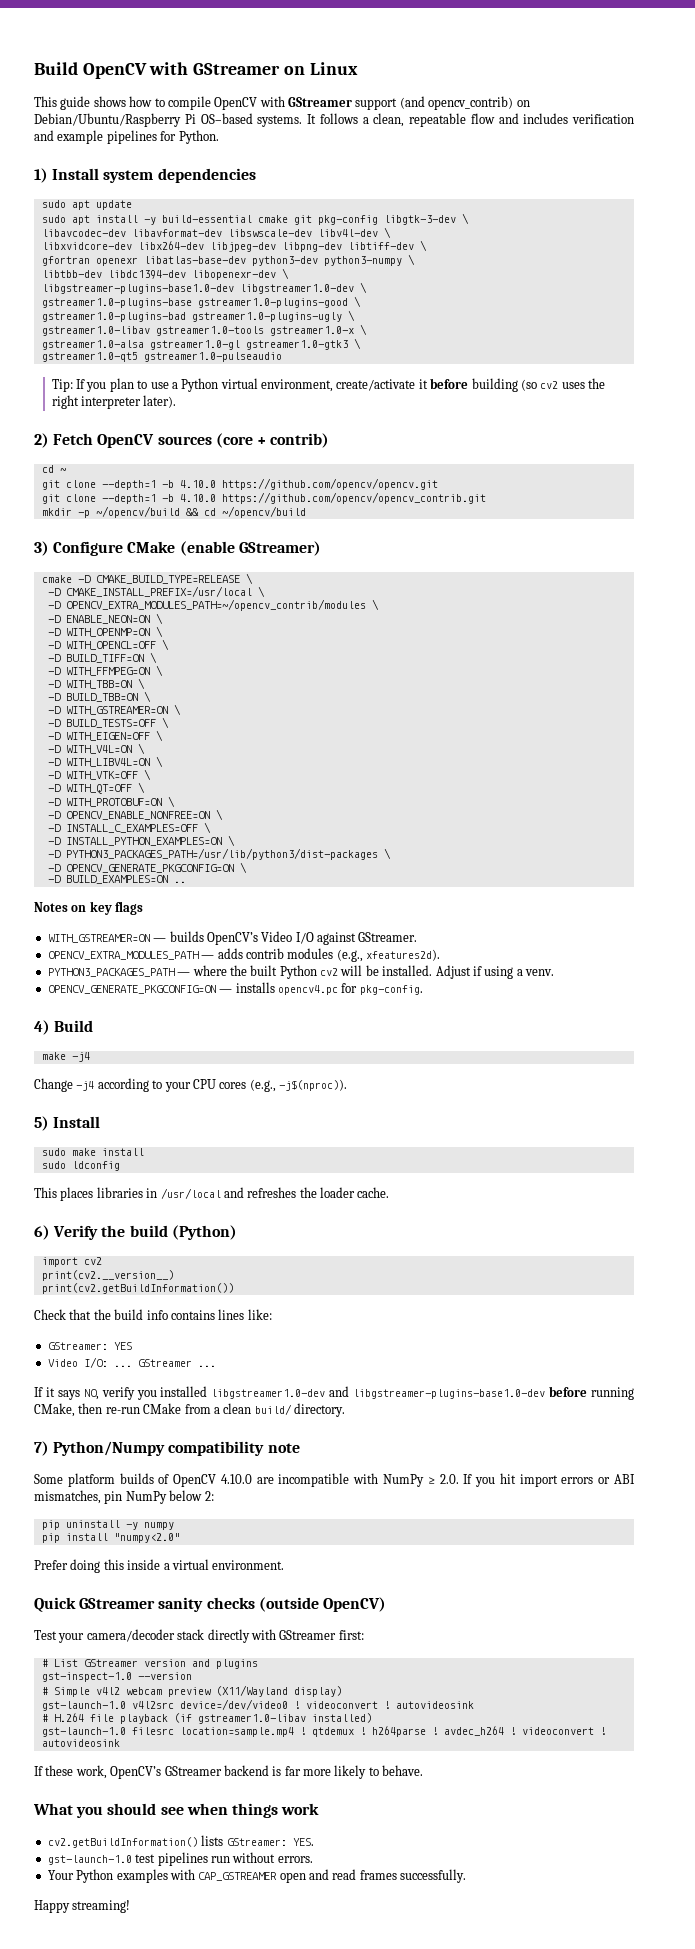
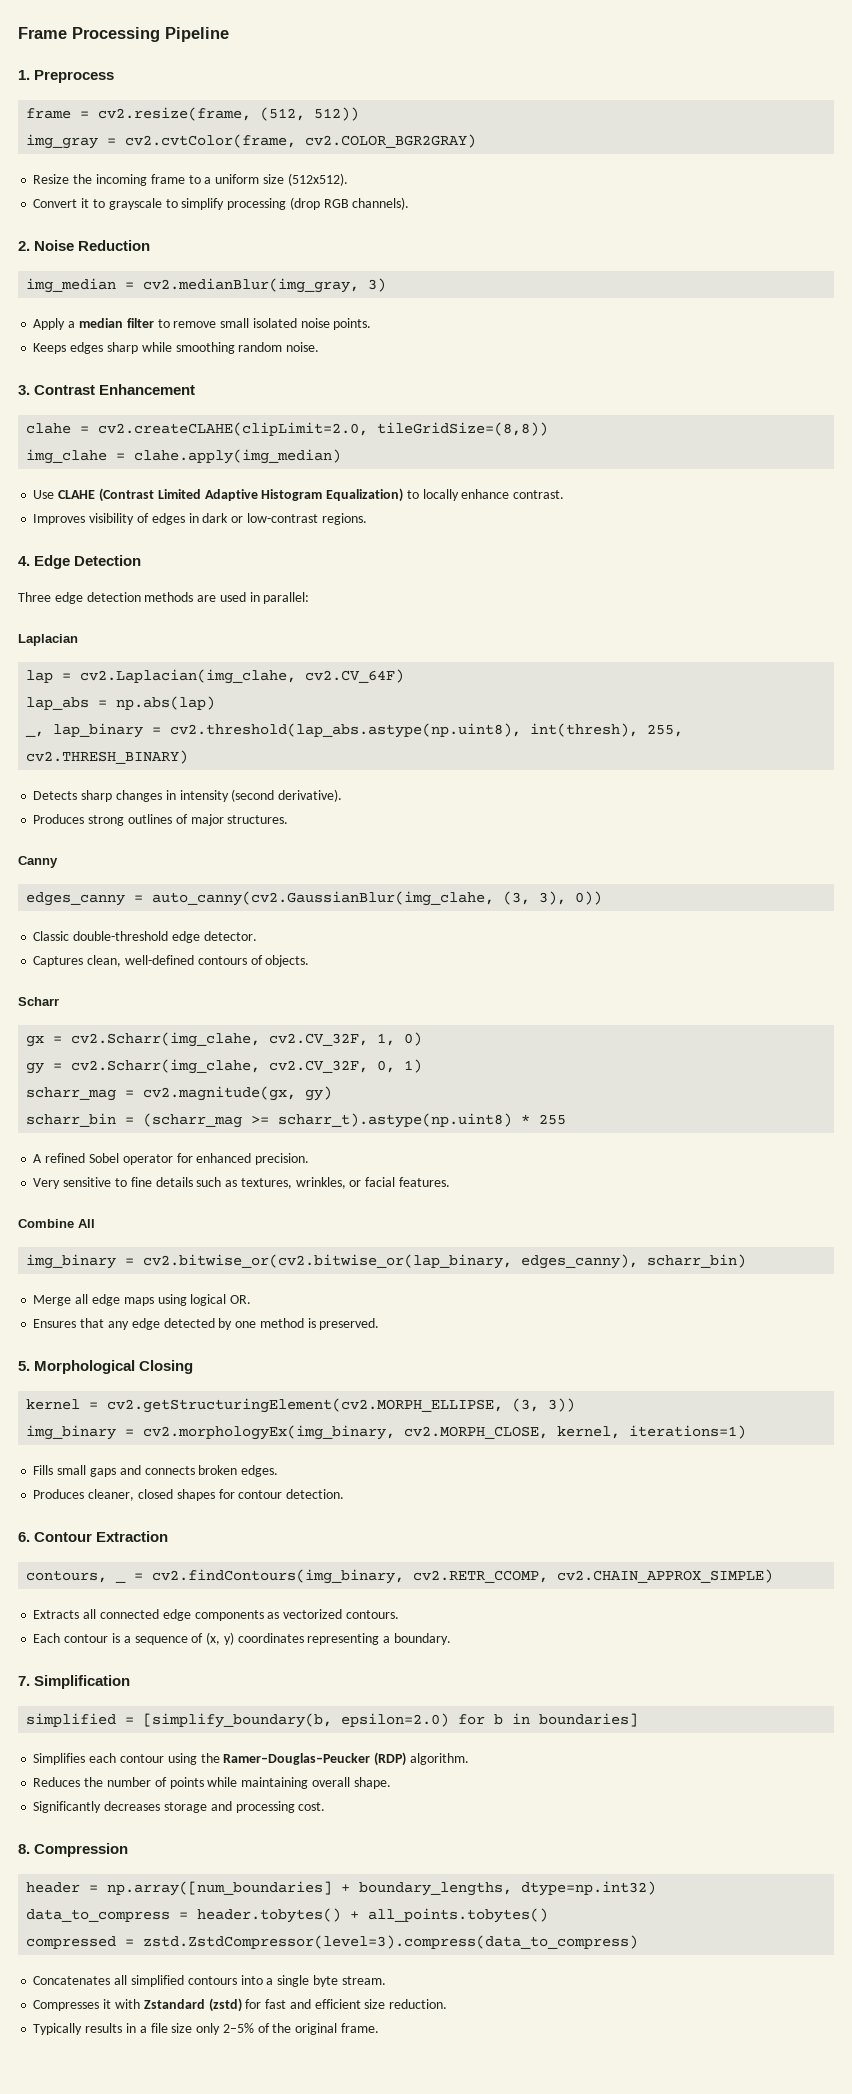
- Build OpenCV with GStreamer on Linux
- This guide shows how to compile OpenCV with GStreamer support (and opencv_contrib) on Debian/Ubuntu/Raspberry Pi OS–based systems. It follows a clean, repeatable flow and includes verification and example pipelines for Python.
- 1) Install system dependencies
- sudo apt update
- sudo apt install -y build-essential cmake git pkg-config libgtk-3-dev \
- libavcodec-dev libavformat-dev libswscale-dev libv4l-dev \
- libxvidcore-dev libx264-dev libjpeg-dev libpng-dev libtiff-dev \
- gfortran openexr libatlas-base-dev python3-dev python3-numpy \
- libtbb-dev libdc1394-dev libopenexr-dev \
- libgstreamer-plugins-base1.0-dev libgstreamer1.0-dev \
- gstreamer1.0-plugins-base gstreamer1.0-plugins-good \
- gstreamer1.0-plugins-bad gstreamer1.0-plugins-ugly \
- gstreamer1.0-libav gstreamer1.0-tools gstreamer1.0-x \
- gstreamer1.0-alsa gstreamer1.0-gl gstreamer1.0-gtk3 \
- gstreamer1.0-qt5 gstreamer1.0-pulseaudio
- Tip: If you plan to use a Python virtual environment, create/activate it before building (so cv2 uses the right interpreter later).
- 2) Fetch OpenCV sources (core + contrib)
- cd ~
- git clone --depth=1 -b 4.10.0 https://github.com/opencv/opencv.git
- git clone --depth=1 -b 4.10.0 https://github.com/opencv/opencv_contrib.git
- mkdir -p ~/opencv/build && cd ~/opencv/build
- 3) Configure CMake (enable GStreamer)
- cmake -D CMAKE_BUILD_TYPE=RELEASE \
- -D CMAKE_INSTALL_PREFIX=/usr/local \
- -D OPENCV_EXTRA_MODULES_PATH=~/opencv_contrib/modules \
- -D ENABLE_NEON=ON \
- -D WITH_OPENMP=ON \
- -D WITH_OPENCL=OFF \
- -D BUILD_TIFF=ON \
- -D WITH_FFMPEG=ON \
- -D WITH_TBB=ON \
- -D BUILD_TBB=ON \
- -D WITH_GSTREAMER=ON \
- -D BUILD_TESTS=OFF \
- -D WITH_EIGEN=OFF \
- -D WITH_V4L=ON \
- -D WITH_LIBV4L=ON \
- -D WITH_VTK=OFF \
- -D WITH_QT=OFF \
- -D WITH_PROTOBUF=ON \
- -D OPENCV_ENABLE_NONFREE=ON \
- -D INSTALL_C_EXAMPLES=OFF \
- -D INSTALL_PYTHON_EXAMPLES=ON \
- -D PYTHON3_PACKAGES_PATH=/usr/lib/python3/dist-packages \
- -D OPENCV_GENERATE_PKGCONFIG=ON \
- -D BUILD_EXAMPLES=ON ..
- Notes on key flags
- WITH_GSTREAMER=ON — builds OpenCV’s Video I/O against GStreamer.
- OPENCV_EXTRA_MODULES_PATH — adds contrib modules (e.g., xfeatures2d).
- PYTHON3_PACKAGES_PATH — where the built Python cv2 will be installed. Adjust if using a venv.
- OPENCV_GENERATE_PKGCONFIG=ON — installs opencv4.pc for pkg-config.
- 4) Build
- make -j4
- Change -j4 according to your CPU cores (e.g., -j$(nproc)).
- 5) Install
- sudo make install
- sudo ldconfig
- This places libraries in /usr/local and refreshes the loader cache.
- 6) Verify the build (Python)
- import cv2
- print(cv2.__version__)
- print(cv2.getBuildInformation())
- Check that the build info contains lines like:
- GStreamer: YES
- Video I/O: ... GStreamer ...
- If it says NO, verify you installed libgstreamer1.0-dev and libgstreamer-plugins-base1.0-dev before running CMake, then re-run CMake from a clean build/ directory.
- 7) Python/Numpy compatibility note
- Some platform builds of OpenCV 4.10.0 are incompatible with NumPy ≥ 2.0. If you hit import errors or ABI mismatches, pin NumPy below 2:
- pip uninstall -y numpy
- pip install "numpy<2.0"
- Prefer doing this inside a virtual environment.
- Quick GStreamer sanity checks (outside OpenCV)
- Test your camera/decoder stack directly with GStreamer first:
- # List GStreamer version and plugins
- gst-inspect-1.0 --version
- # Simple v4l2 webcam preview (X11/Wayland display)
- gst-launch-1.0 v4l2src device=/dev/video0 ! videoconvert ! autovideosink
- # H.264 file playback (if gstreamer1.0-libav installed)
- gst-launch-1.0 filesrc location=sample.mp4 ! qtdemux ! h264parse ! avdec_h264 ! videoconvert ! autovideosink
- If these work, OpenCV’s GStreamer backend is far more likely to behave.
- What you should see when things work
- cv2.getBuildInformation() lists GStreamer: YES.
- gst-launch-1.0 test pipelines run without errors.
- Your Python examples with CAP_GSTREAMER open and read frames successfully.
- Happy streaming!
+ Frame Processing Pipeline
+ 1. Preprocess
+ frame = cv2.resize(frame, (512, 512))
+ img_gray = cv2.cvtColor(frame, cv2.COLOR_BGR2GRAY)
+ Resize the incoming frame to a uniform size (512x512).
+ Convert it to grayscale to simplify processing (drop RGB channels).
+ 2. Noise Reduction
+ img_median = cv2.medianBlur(img_gray, 3)
+ Apply a median filter to remove small isolated noise points.
+ Keeps edges sharp while smoothing random noise.
+ 3. Contrast Enhancement
+ clahe = cv2.createCLAHE(clipLimit=2.0, tileGridSize=(8,8))
+ img_clahe = clahe.apply(img_median)
+ Use CLAHE (Contrast Limited Adaptive Histogram Equalization) to locally enhance contrast.
+ Improves visibility of edges in dark or low-contrast regions.
+ 4. Edge Detection
+ Three edge detection methods are used in parallel:
+ Laplacian
+ lap = cv2.Laplacian(img_clahe, cv2.CV_64F)
+ lap_abs = np.abs(lap)
+ _, lap_binary = cv2.threshold(lap_abs.astype(np.uint8), int(thresh), 255, cv2.THRESH_BINARY)
+ Detects sharp changes in intensity (second derivative).
+ Produces strong outlines of major structures.
+ Canny
+ edges_canny = auto_canny(cv2.GaussianBlur(img_clahe, (3, 3), 0))
+ Classic double-threshold edge detector.
+ Captures clean, well-defined contours of objects.
+ Scharr
+ gx = cv2.Scharr(img_clahe, cv2.CV_32F, 1, 0)
+ gy = cv2.Scharr(img_clahe, cv2.CV_32F, 0, 1)
+ scharr_mag = cv2.magnitude(gx, gy)
+ scharr_bin = (scharr_mag >= scharr_t).astype(np.uint8) * 255
+ A refined Sobel operator for enhanced precision.
+ Very sensitive to fine details such as textures, wrinkles, or facial features.
+ Combine All
+ img_binary = cv2.bitwise_or(cv2.bitwise_or(lap_binary, edges_canny), scharr_bin)
+ Merge all edge maps using logical OR.
+ Ensures that any edge detected by one method is preserved.
+ 5. Morphological Closing
+ kernel = cv2.getStructuringElement(cv2.MORPH_ELLIPSE, (3, 3))
+ img_binary = cv2.morphologyEx(img_binary, cv2.MORPH_CLOSE, kernel, iterations=1)
+ Fills small gaps and connects broken edges.
+ Produces cleaner, closed shapes for contour detection.
+ 6. Contour Extraction
+ contours, _ = cv2.findContours(img_binary, cv2.RETR_CCOMP, cv2.CHAIN_APPROX_SIMPLE)
+ Extracts all connected edge components as vectorized contours.
+ Each contour is a sequence of (x, y) coordinates representing a boundary.
+ 7. Simplification
+ simplified = [simplify_boundary(b, epsilon=2.0) for b in boundaries]
+ Simplifies each contour using the Ramer–Douglas–Peucker (RDP) algorithm.
+ Reduces the number of points while maintaining overall shape.
+ Significantly decreases storage and processing cost.
+ 8. Compression
+ header = np.array([num_boundaries] + boundary_lengths, dtype=np.int32)
+ data_to_compress = header.tobytes() + all_points.tobytes()
+ compressed = zstd.ZstdCompressor(level=3).compress(data_to_compress)
+ Concatenates all simplified contours into a single byte stream.
+ Compresses it with Zstandard (zstd) for fast and efficient size reduction.
+ Typically results in a file size only 2–5% of the original frame.

